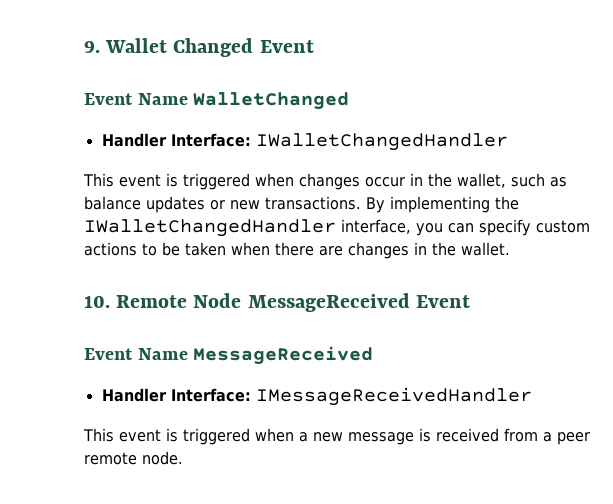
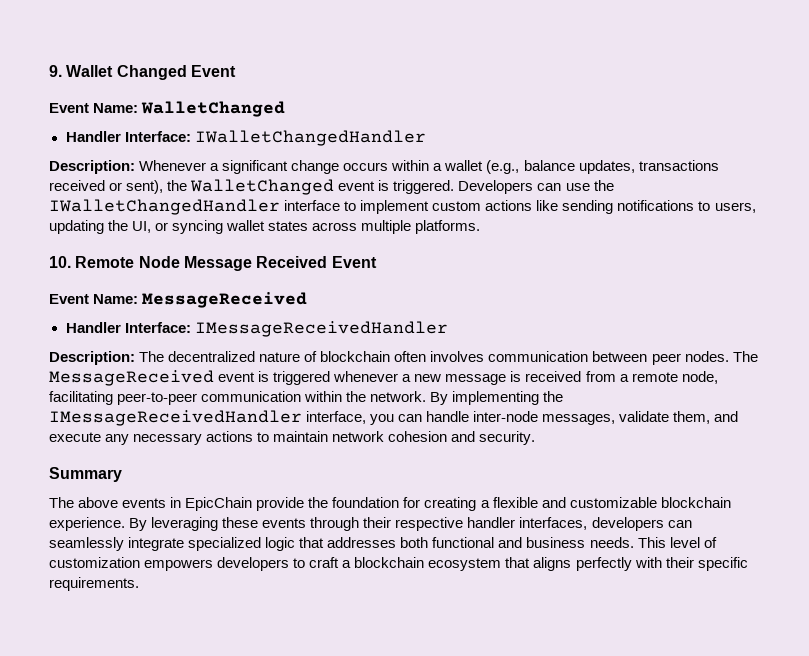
- Event Name WalletChanged
+ Event Name: WalletChanged
- This event is triggered when changes occur in the wallet, such as balance updates or new transactions. By implementing the IWalletChangedHandler interface, you can specify custom actions to be taken when there are changes in the wallet.
+ Description: Whenever a significant change occurs within a wallet (e.g., balance updates, transactions received or sent), the WalletChanged event is triggered. Developers can use the IWalletChangedHandler interface to implement custom actions like sending notifications to users, updating the UI, or syncing wallet states across multiple platforms.
- 10. Remote Node MessageReceived Event
- Event Name MessageReceived
+ 10. Remote Node Message Received Event
+ Event Name: MessageReceived
- This event is triggered when a new message is received from a peer remote node.
+ Description: The decentralized nature of blockchain often involves communication between peer nodes. The MessageReceived event is triggered whenever a new message is received from a remote node, facilitating peer-to-peer communication within the network. By implementing the IMessageReceivedHandler interface, you can handle inter-node messages, validate them, and execute any necessary actions to maintain network cohesion and security.
+ Summary
+ The above events in EpicChain provide the foundation for creating a flexible and customizable blockchain experience. By leveraging these events through their respective handler interfaces, developers can seamlessly integrate specialized logic that addresses both functional and business needs. This level of customization empowers developers to craft a blockchain ecosystem that aligns perfectly with their specific requirements.

